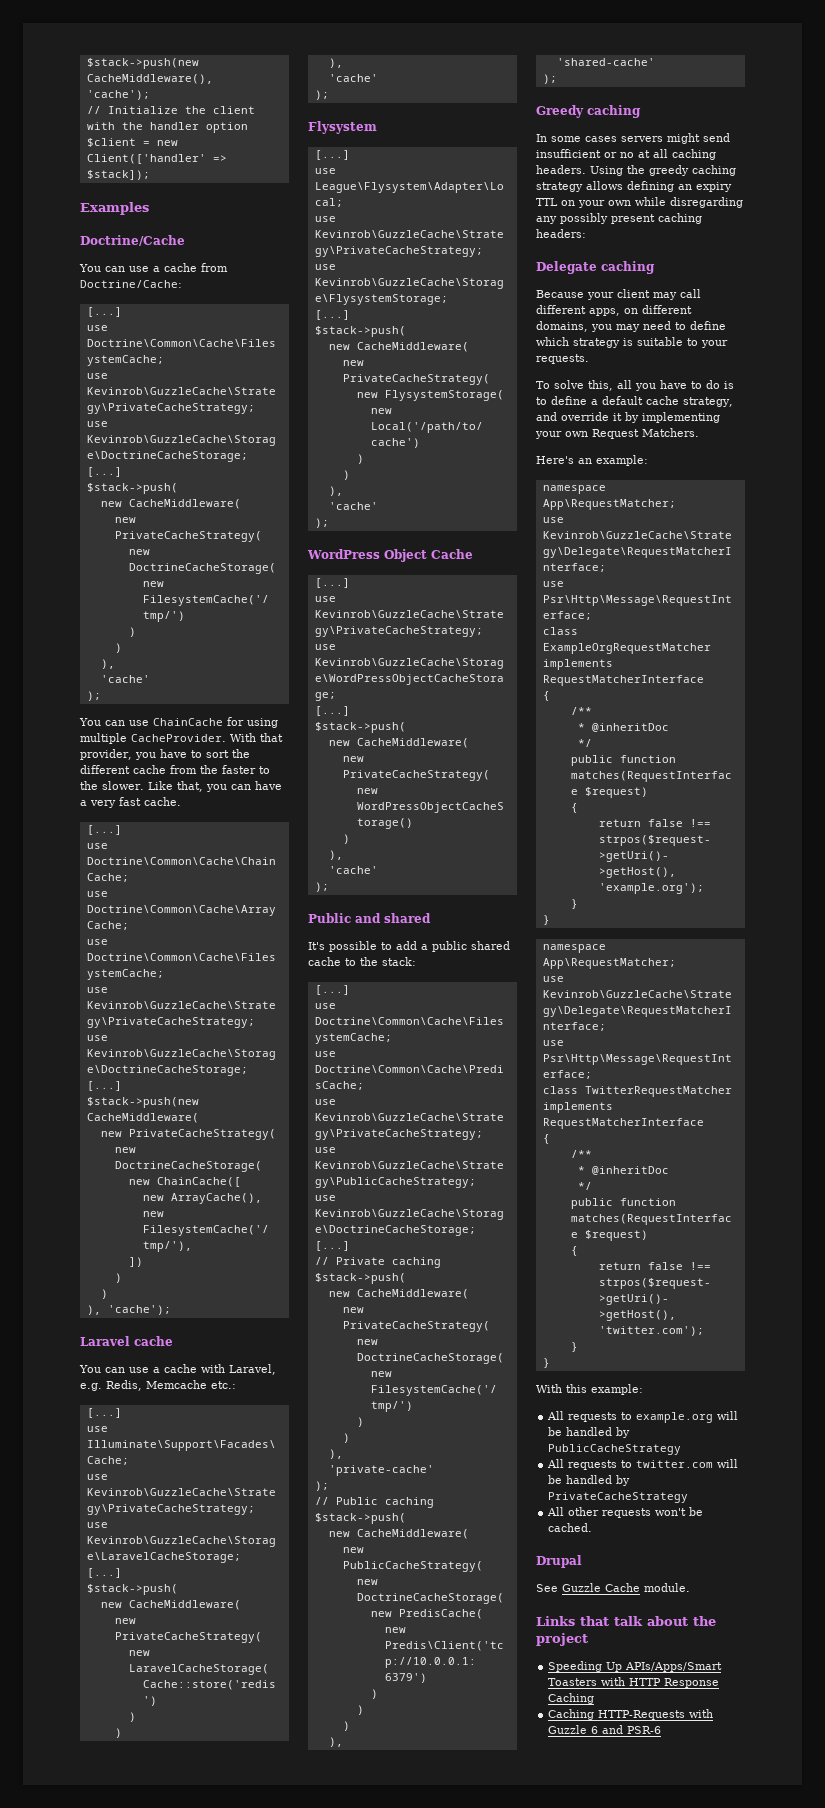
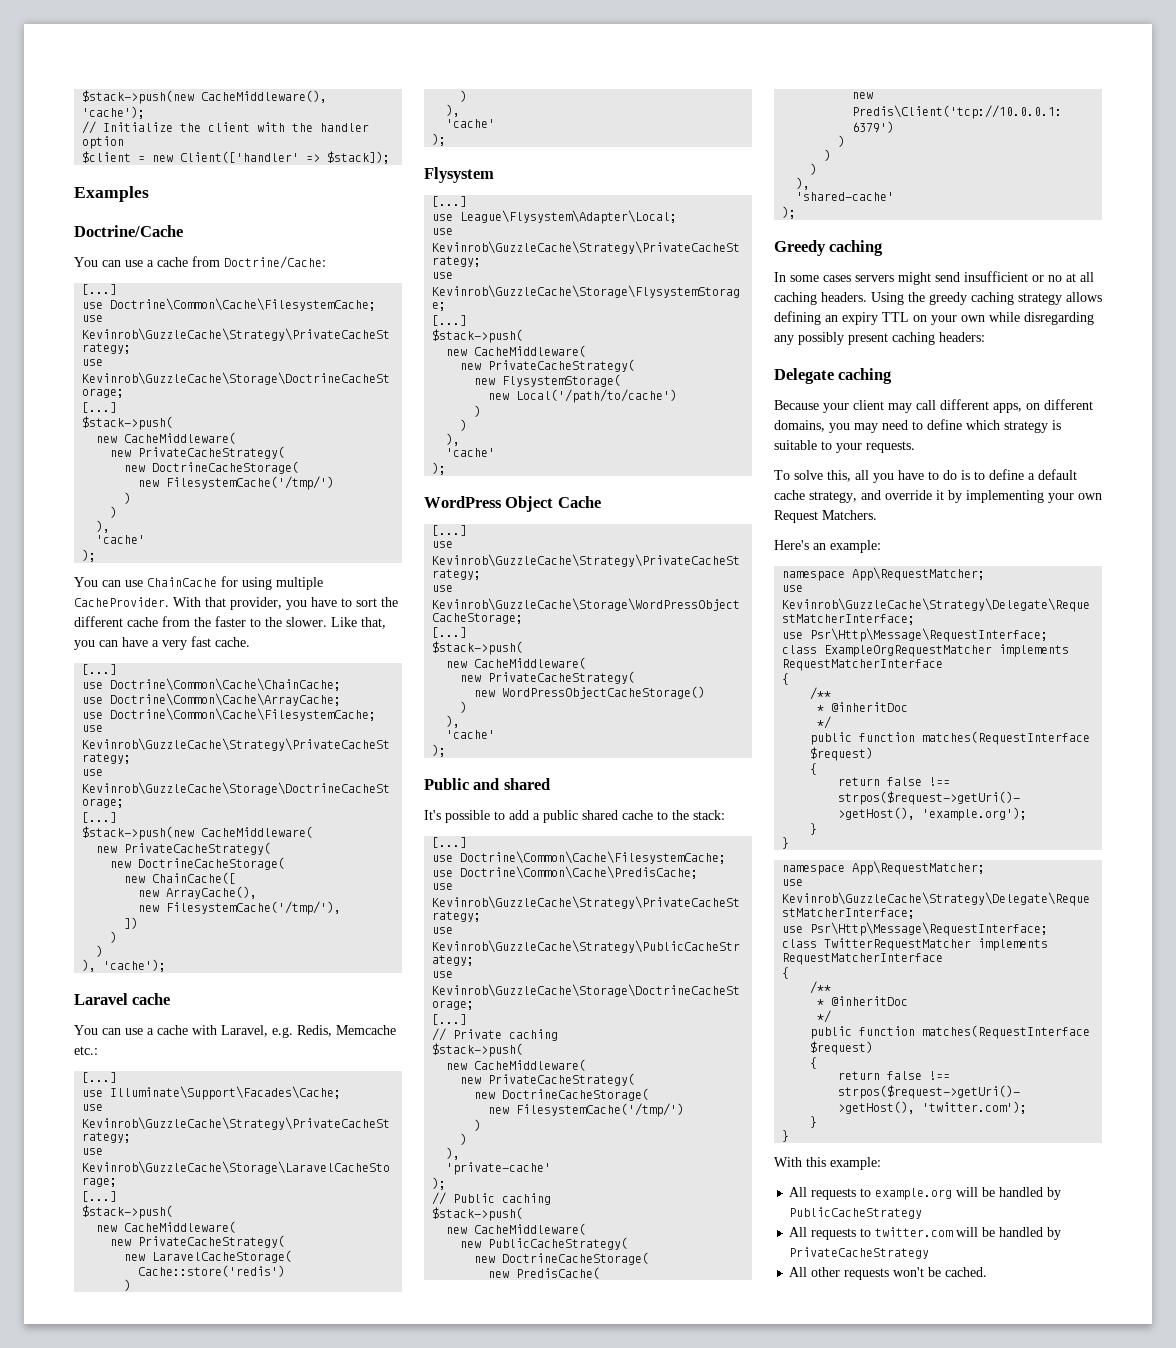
- Drupal
- See Guzzle Cache module.
- Links that talk about the project
- Speeding Up APIs/Apps/Smart Toasters with HTTP Response Caching
- Caching HTTP-Requests with Guzzle 6 and PSR-6

